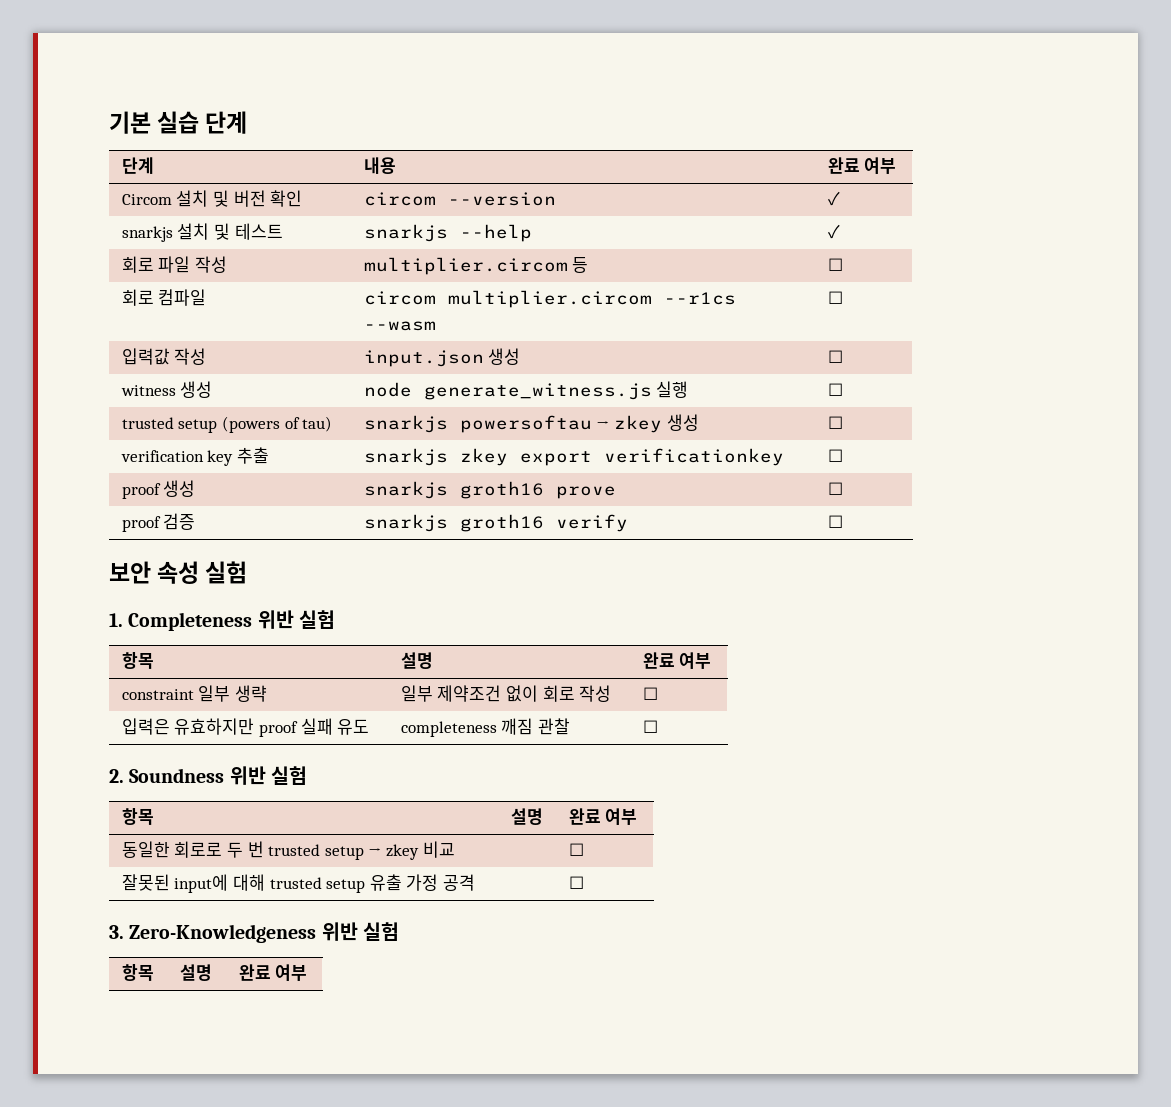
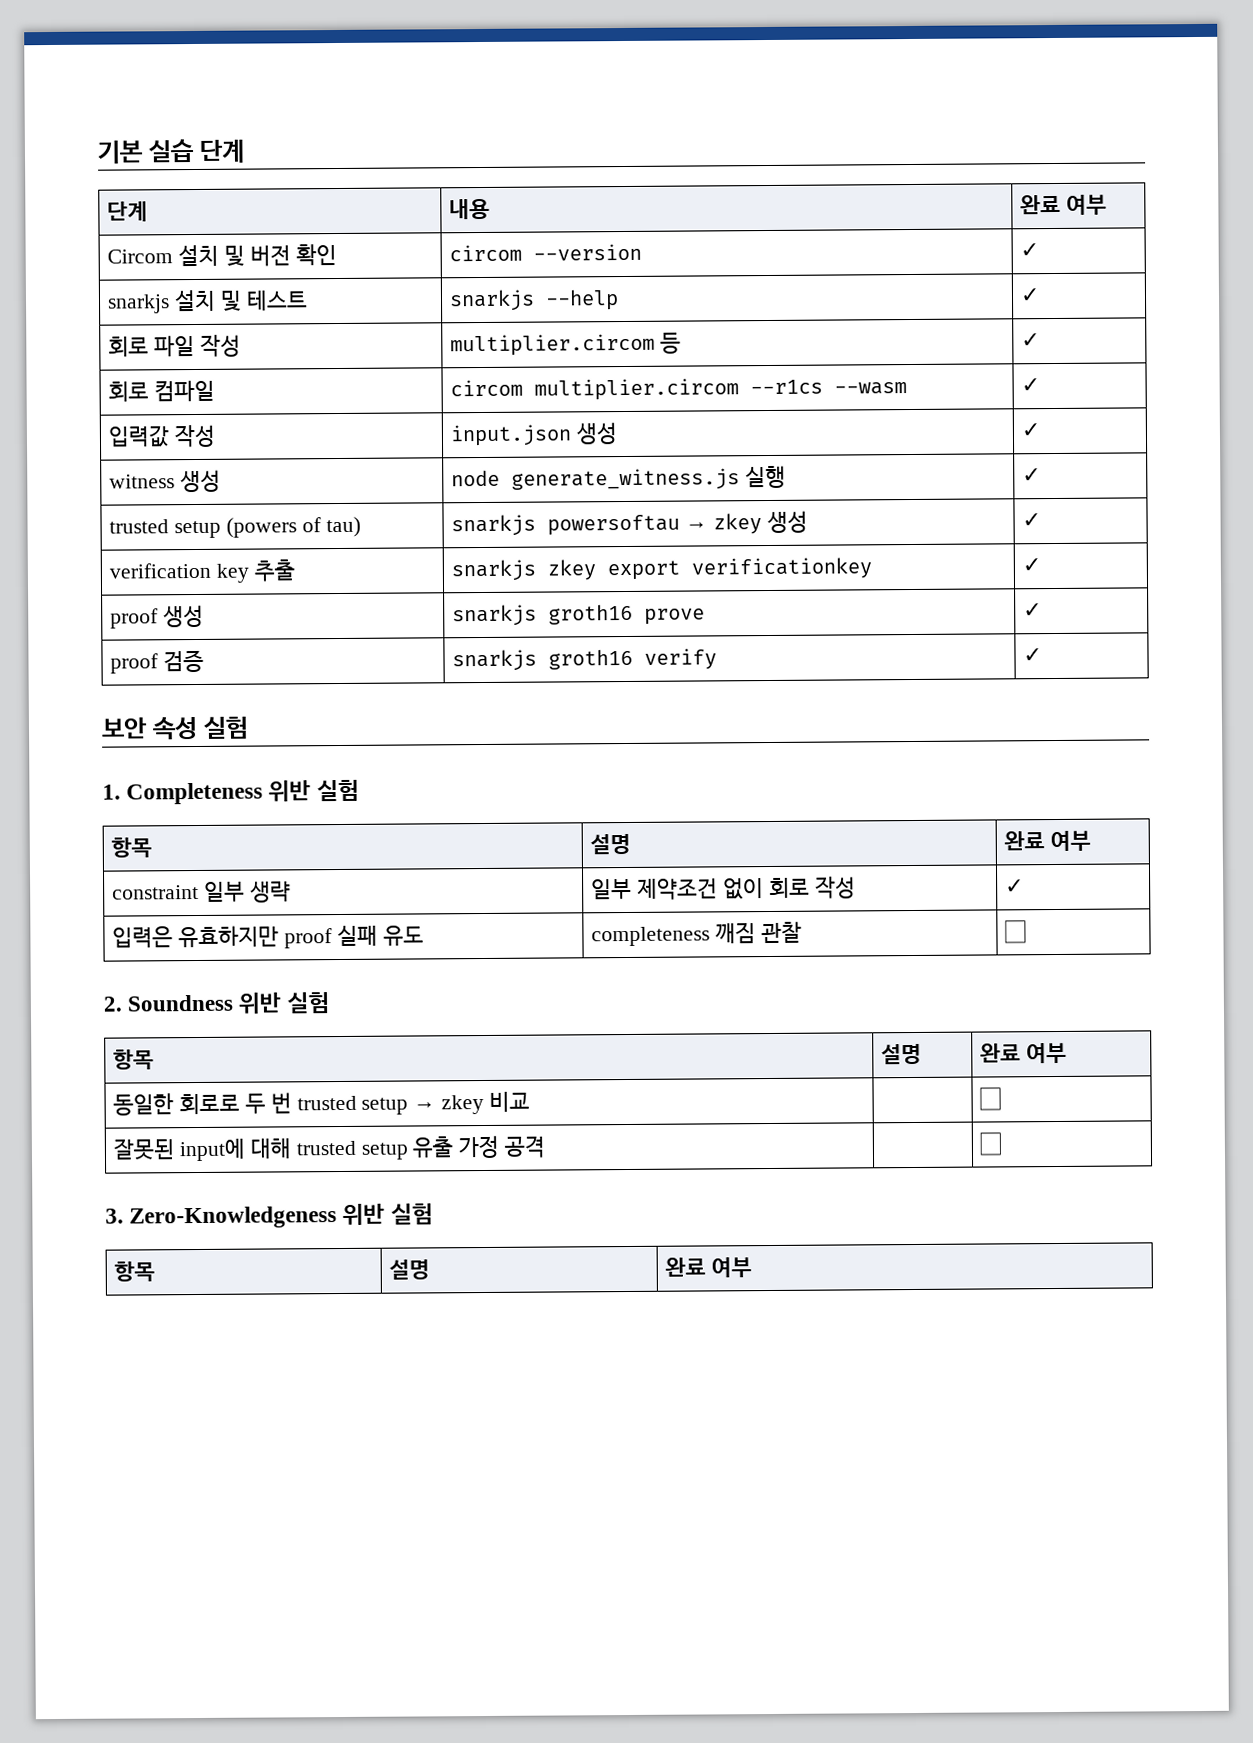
- 회로 파일 작성 | multiplier.circom 등 | ☐
+ 회로 파일 작성 | multiplier.circom 등 | ✓
- 회로 컴파일 | circom multiplier.circom --r1cs --wasm | ☐
+ 회로 컴파일 | circom multiplier.circom --r1cs --wasm | ✓
- 입력값 작성 | input.json 생성 | ☐
+ 입력값 작성 | input.json 생성 | ✓
- witness 생성 | node generate_witness.js 실행 | ☐
+ witness 생성 | node generate_witness.js 실행 | ✓
- trusted setup (powers of tau) | snarkjs powersoftau → zkey 생성 | ☐
+ trusted setup (powers of tau) | snarkjs powersoftau → zkey 생성 | ✓
- verification key 추출 | snarkjs zkey export verificationkey | ☐
+ verification key 추출 | snarkjs zkey export verificationkey | ✓
- proof 생성 | snarkjs groth16 prove | ☐
+ proof 생성 | snarkjs groth16 prove | ✓
- proof 검증 | snarkjs groth16 verify | ☐
+ proof 검증 | snarkjs groth16 verify | ✓
- constraint 일부 생략 | 일부 제약조건 없이 회로 작성 | ☐
+ constraint 일부 생략 | 일부 제약조건 없이 회로 작성 | ✓

